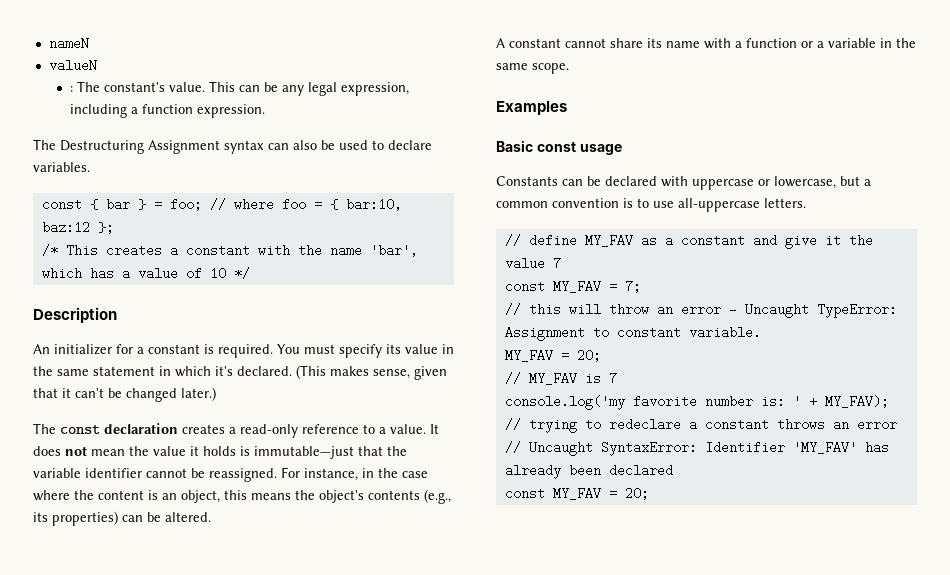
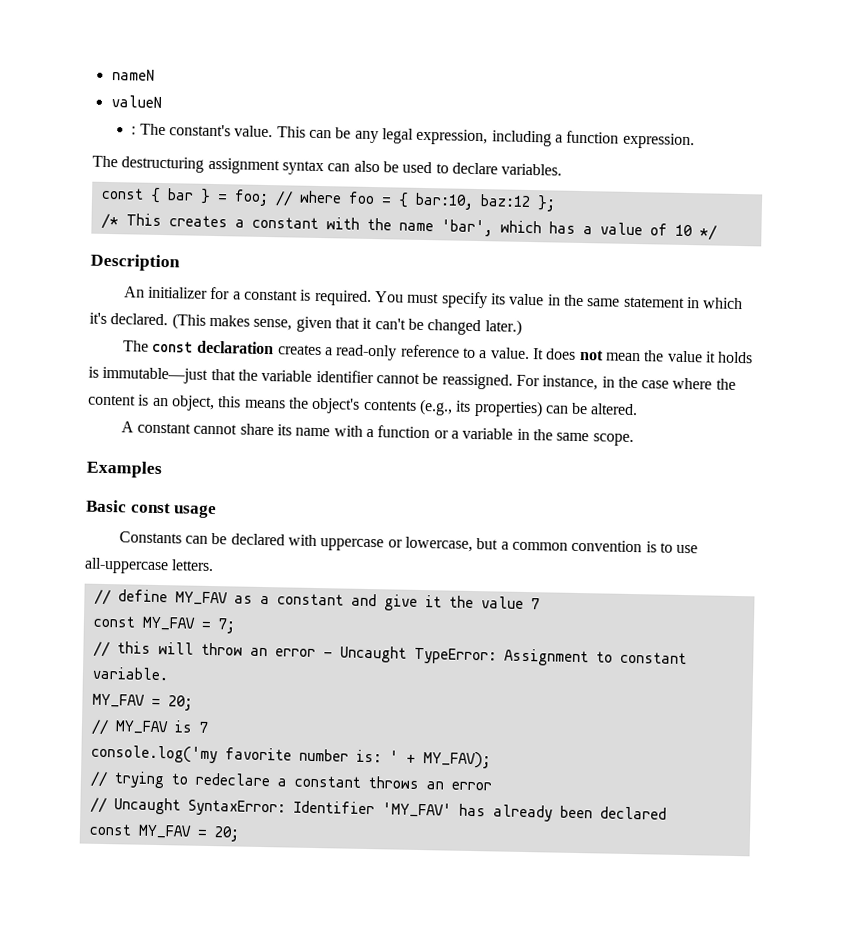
- The Destructuring Assignment syntax can also be used to declare variables.
+ The destructuring assignment syntax can also be used to declare variables.

